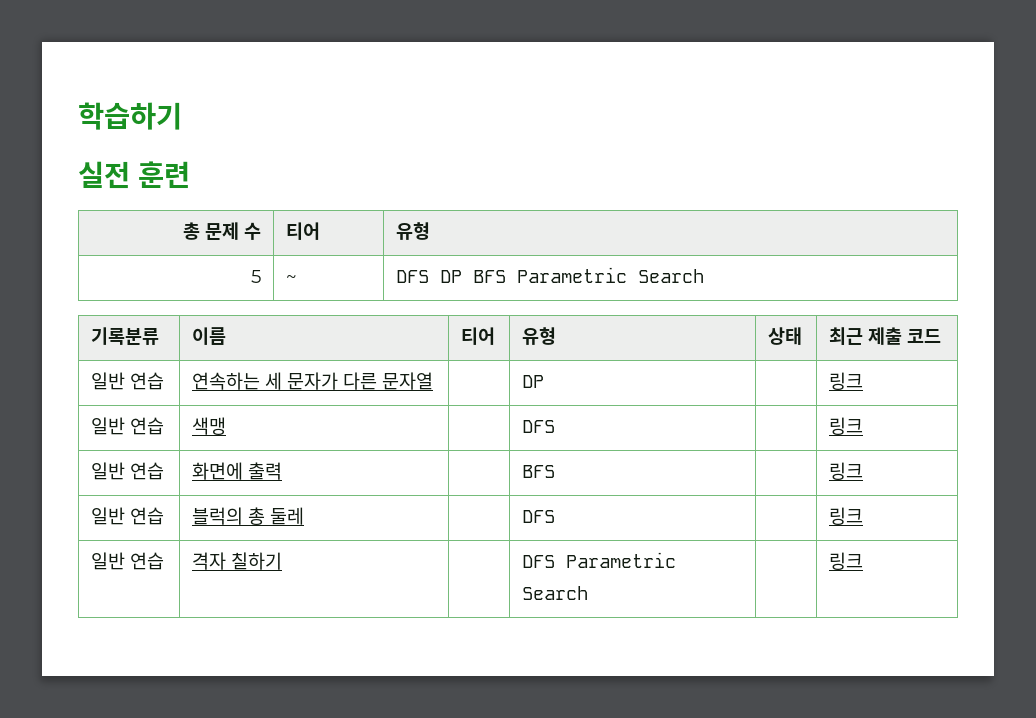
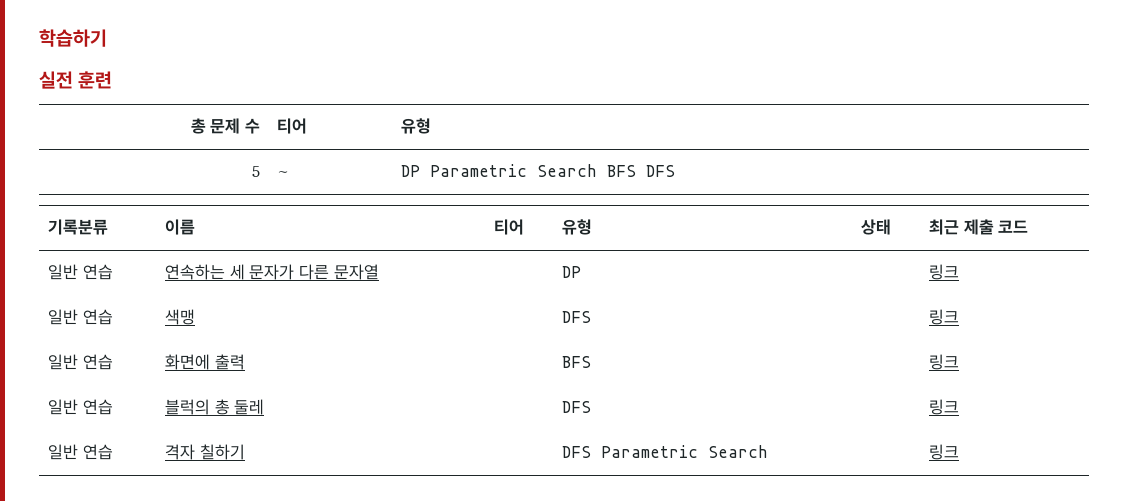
- 5 | ~ | DFS DP BFS Parametric Search
+ 5 | ~ | DP Parametric Search BFS DFS

